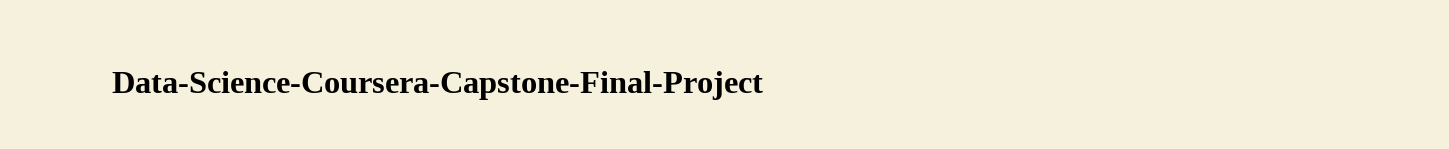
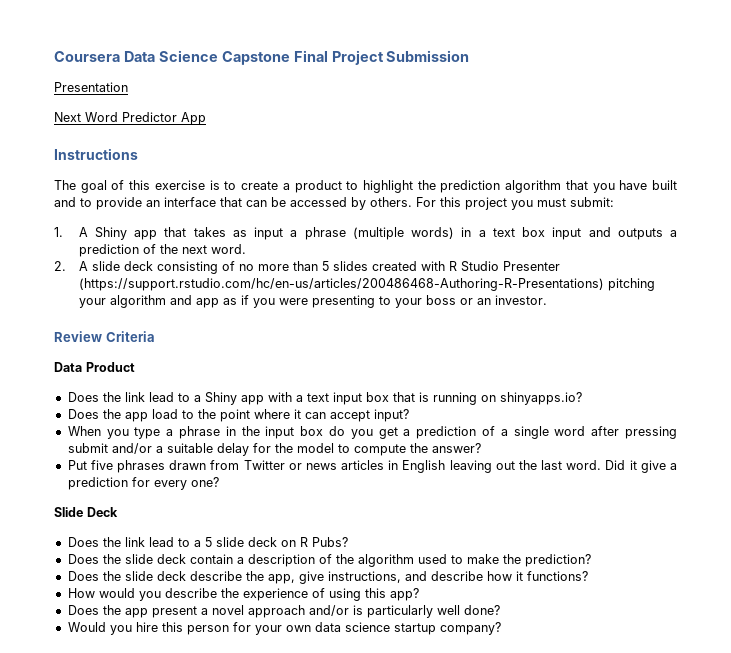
- Data-Science-Coursera-Capstone-Final-Project
+ Coursera Data Science Capstone Final Project Submission
+ Presentation
+ Next Word Predictor App
+ Instructions
+ The goal of this exercise is to create a product to highlight the prediction algorithm that you have built and to provide an interface that can be accessed by others. For this project you must submit:
+ 1. A Shiny app that takes as input a phrase (multiple words) in a text box input and outputs a prediction of the next word.
+ 2. A slide deck consisting of no more than 5 slides created with R Studio Presenter (https://support.rstudio.com/hc/en-us/articles/200486468-Authoring-R-Presentations) pitching your algorithm and app as if you were presenting to your boss or an investor.
+ Review Criteria
+ Data Product
+ Does the link lead to a Shiny app with a text input box that is running on shinyapps.io?
+ Does the app load to the point where it can accept input?
+ When you type a phrase in the input box do you get a prediction of a single word after pressing submit and/or a suitable delay for the model to compute the answer?
+ Put five phrases drawn from Twitter or news articles in English leaving out the last word. Did it give a prediction for every one?
+ Slide Deck
+ Does the link lead to a 5 slide deck on R Pubs?
+ Does the slide deck contain a description of the algorithm used to make the prediction?
+ Does the slide deck describe the app, give instructions, and describe how it functions?
+ How would you describe the experience of using this app?
+ Does the app present a novel approach and/or is particularly well done?
+ Would you hire this person for your own data science startup company?

